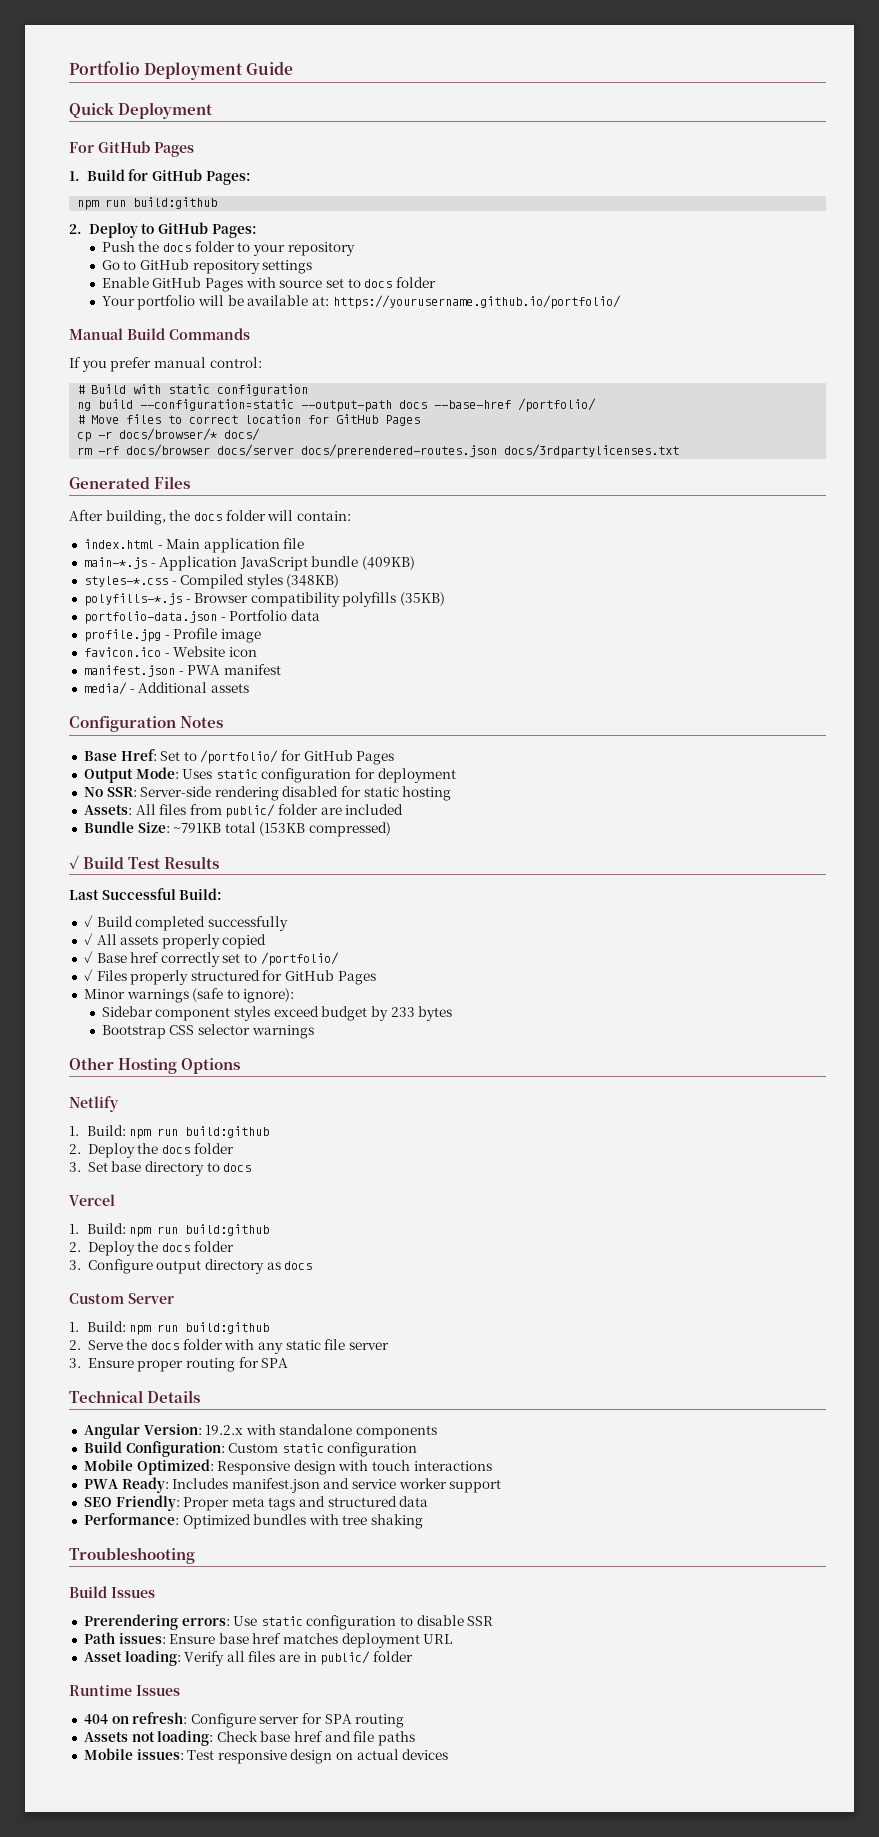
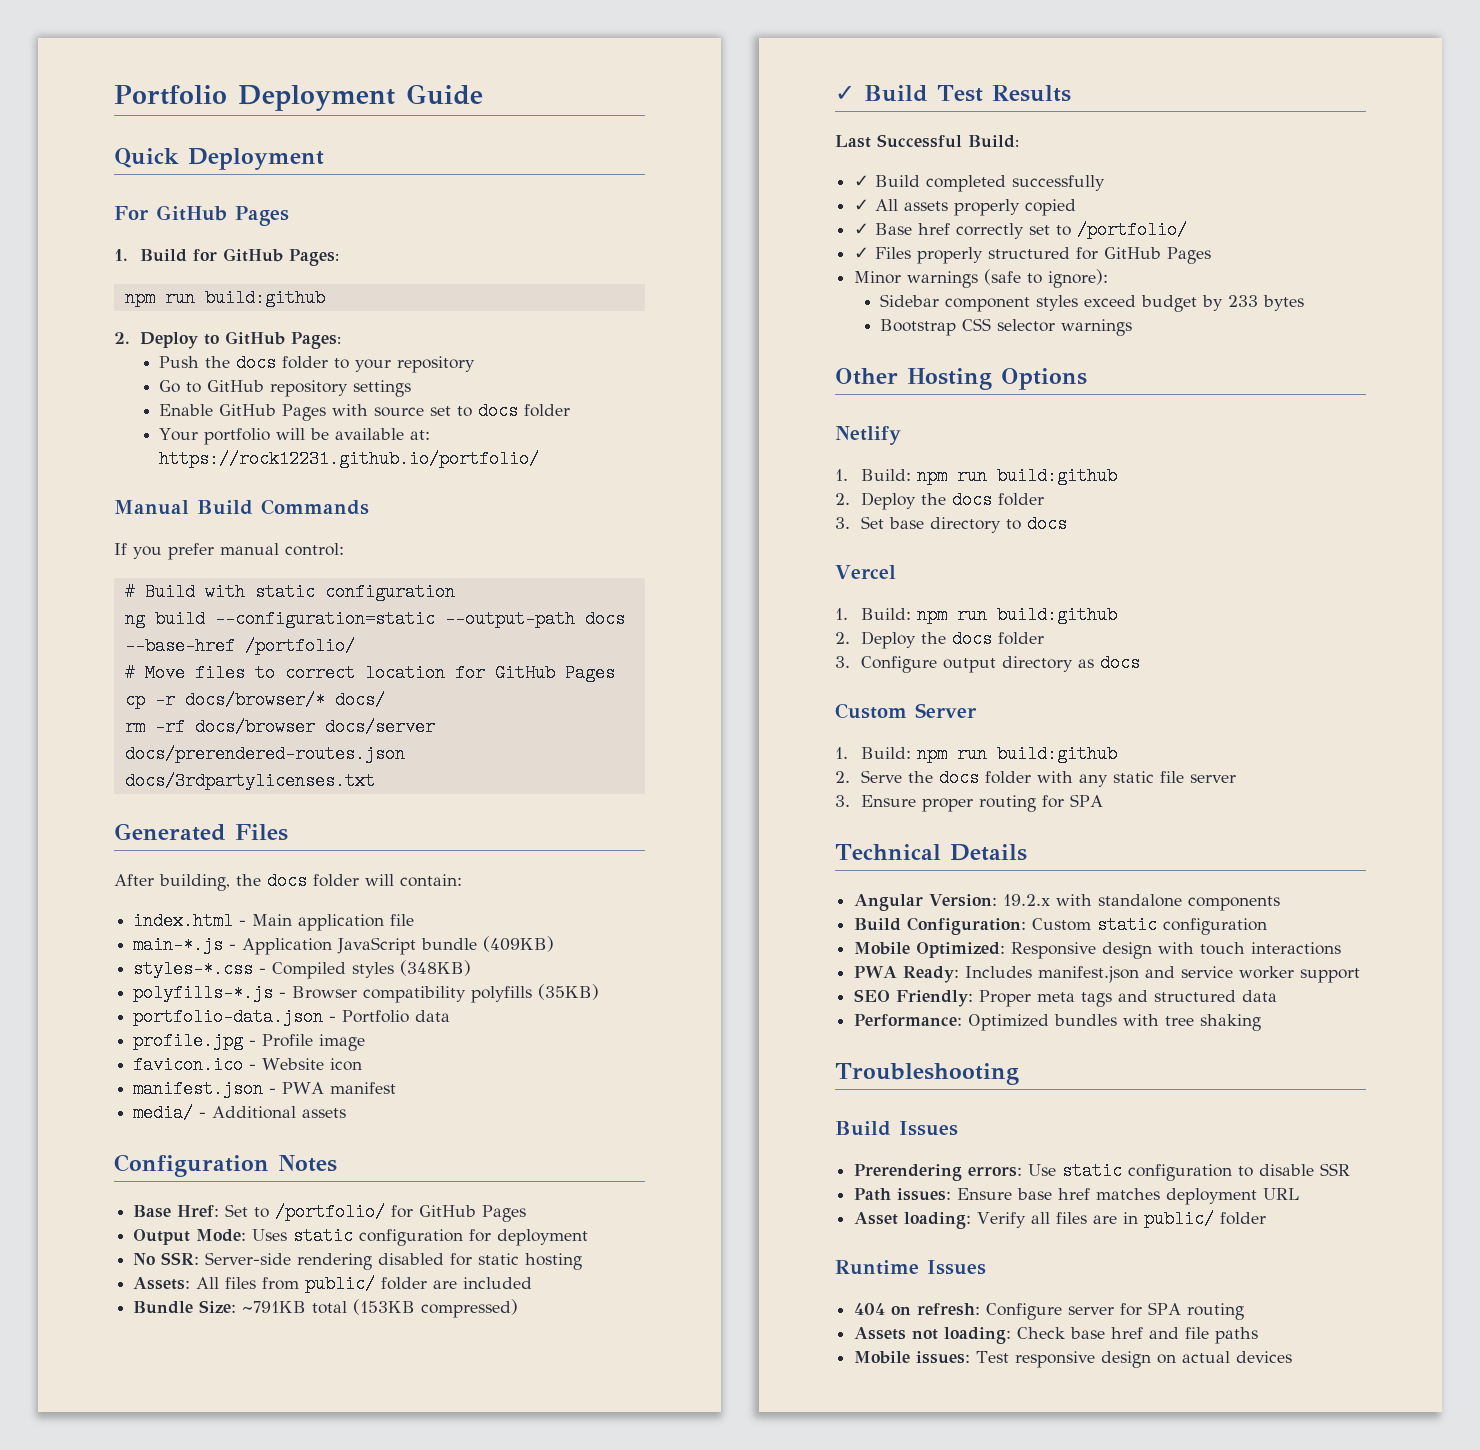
- Your portfolio will be available at: https://yourusername.github.io/portfolio/
+ Your portfolio will be available at: https://rock12231.github.io/portfolio/

